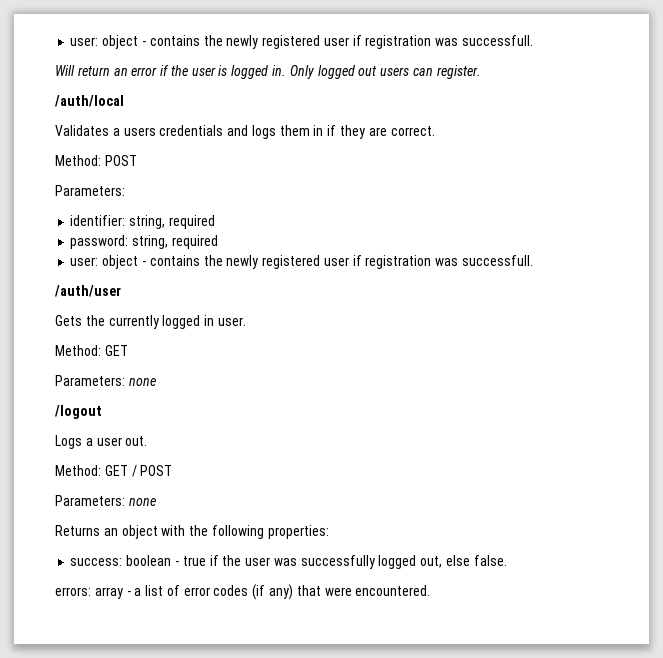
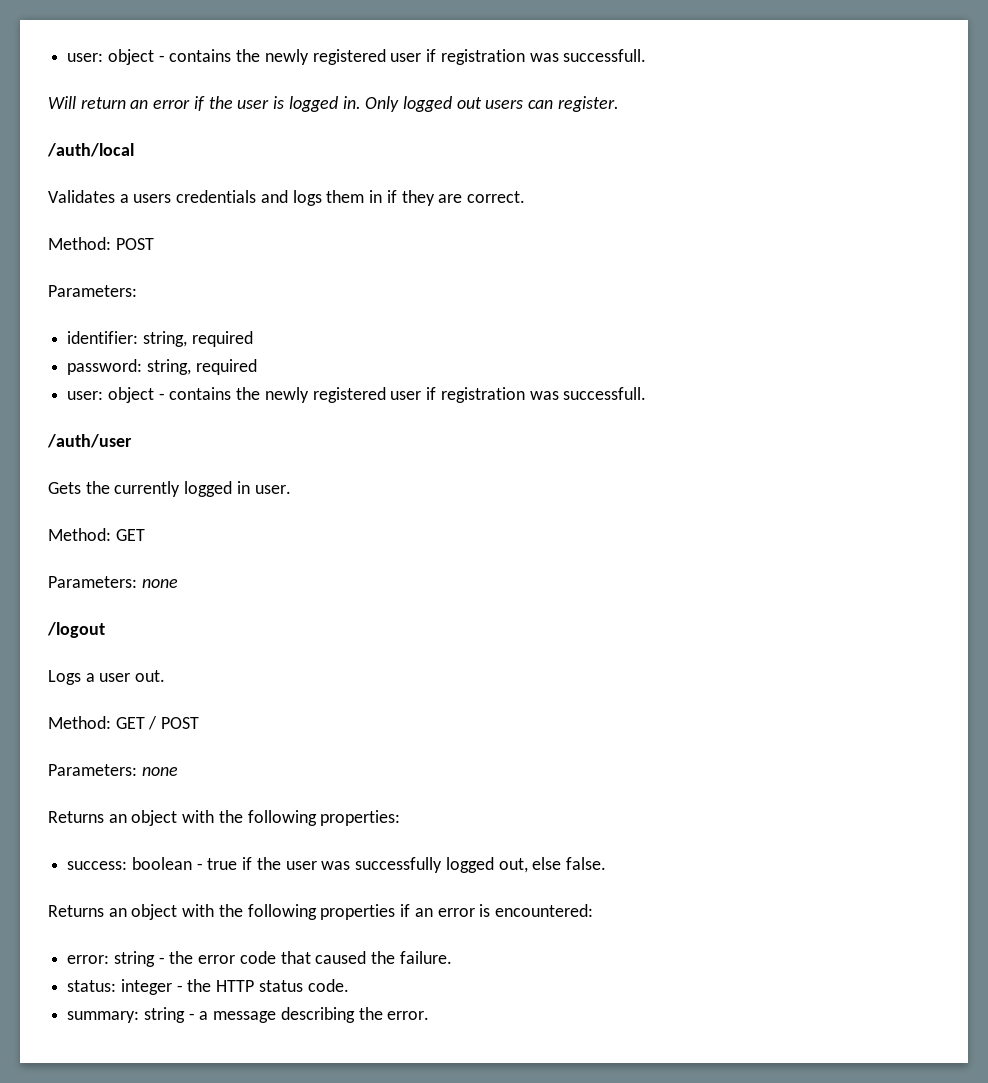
- errors: array - a list of error codes (if any) that were encountered.
+ Returns an object with the following properties if an error is encountered:
+ error: string - the error code that caused the failure.
+ status: integer - the HTTP status code.
+ summary: string - a message describing the error.

